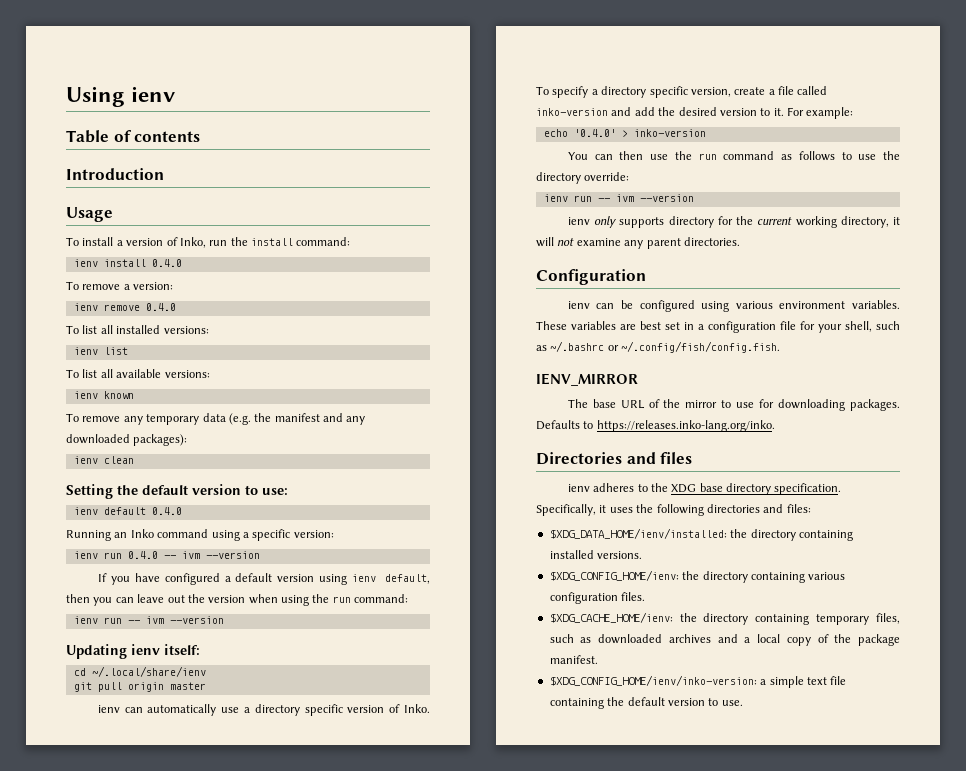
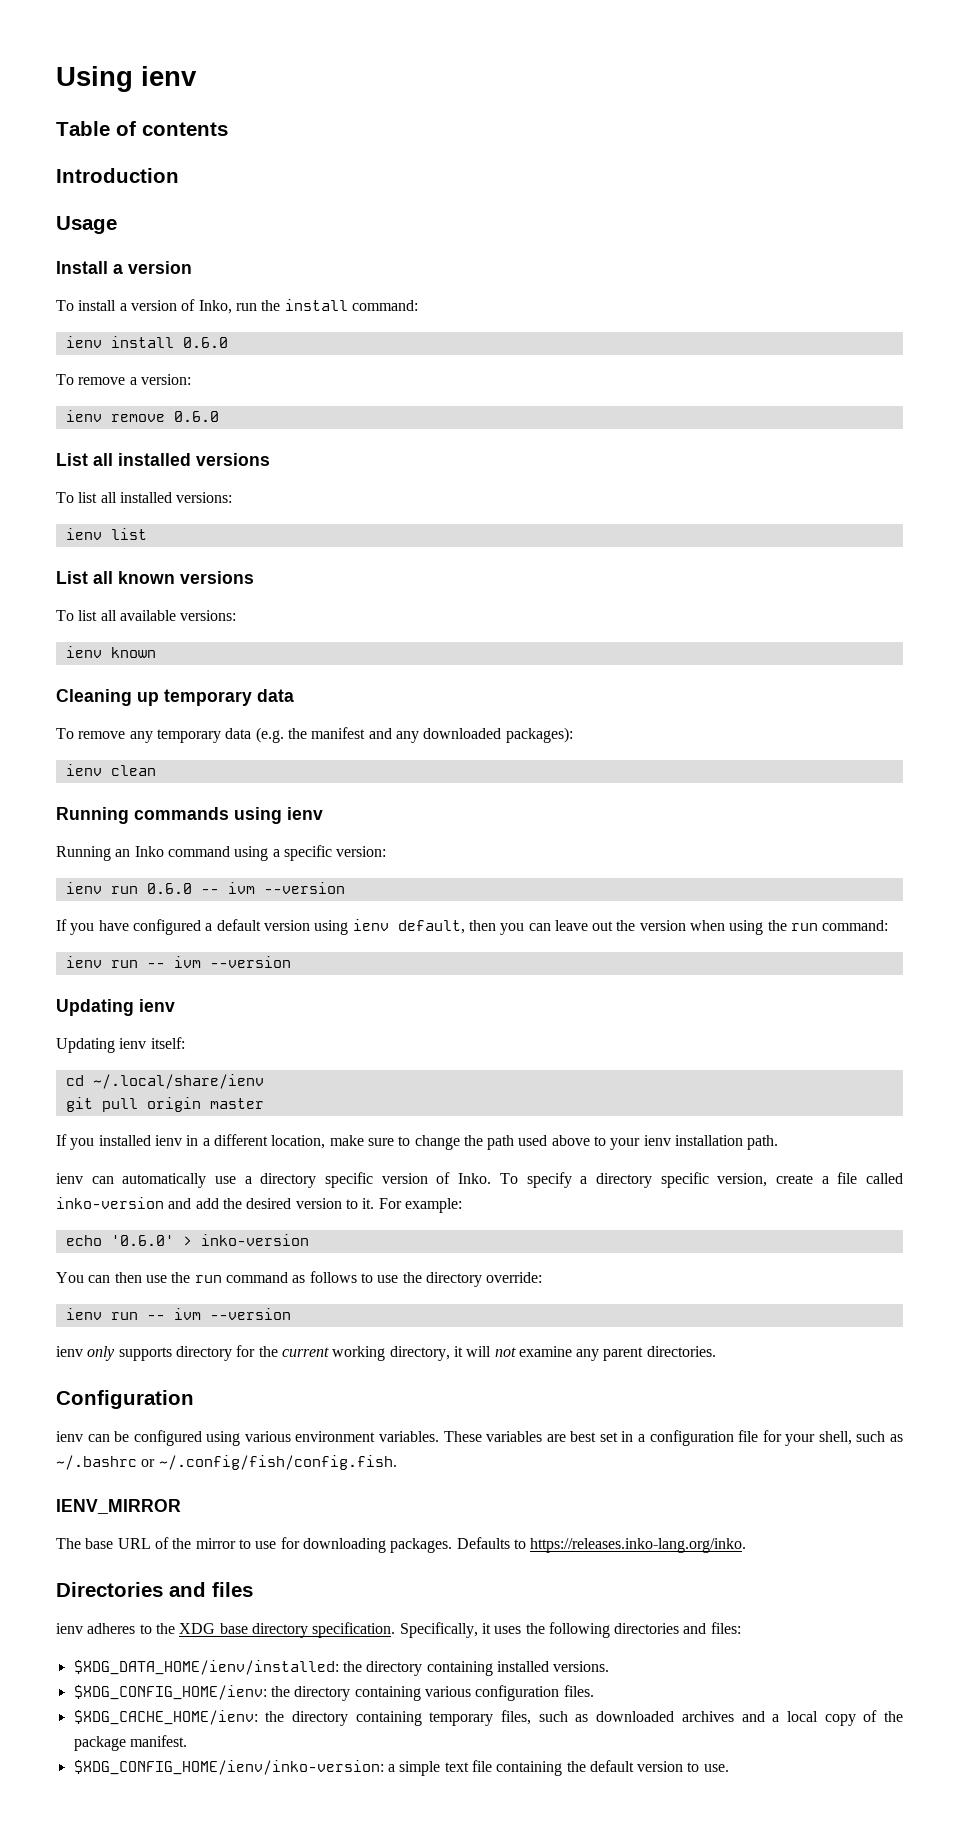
+ Install a version
- ienv install 0.4.0
+ ienv install 0.6.0
- ienv remove 0.4.0
+ ienv remove 0.6.0
+ List all installed versions
+ List all known versions
+ Cleaning up temporary data
- Setting the default version to use:
- ienv default 0.4.0
+ Running commands using ienv
- ienv run 0.4.0 -- ivm --version
+ ienv run 0.6.0 -- ivm --version
  If you have configured a default version using ienv default, then you can leave out the version when using the run command:
  ienv run -- ivm --version
+ Updating ienv
+ If you installed ienv in a different location, make sure to change the path used above to your ienv installation path.
- echo '0.4.0' > inko-version
+ echo '0.6.0' > inko-version

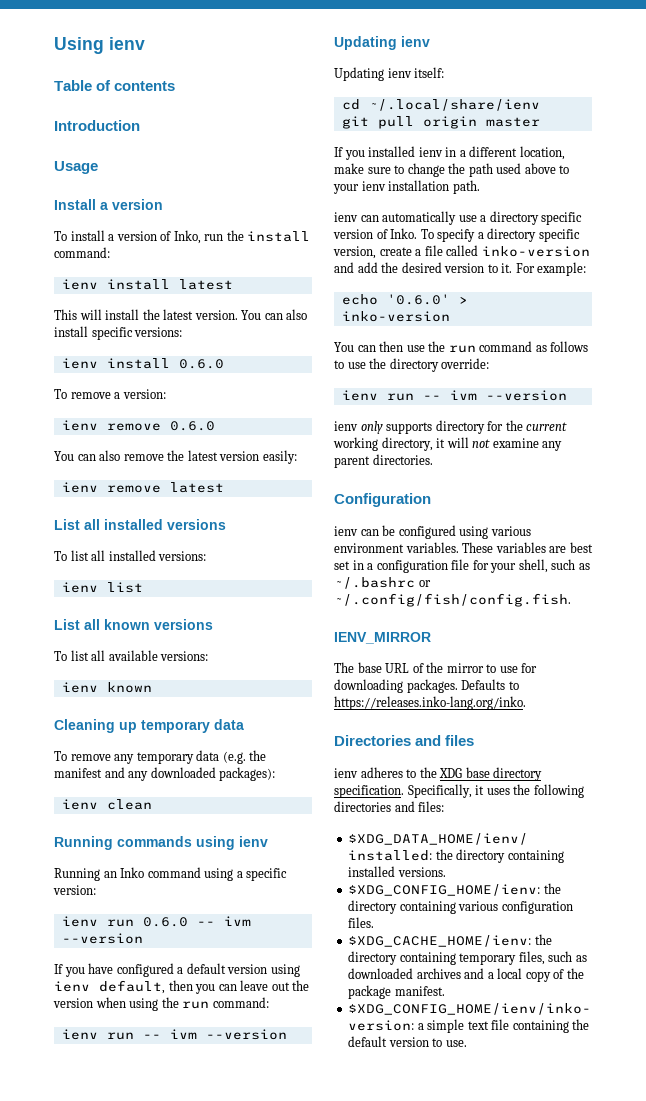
+ ienv install latest
+ This will install the latest version. You can also install specific versions:
+ You can also remove the latest version easily:
+ ienv remove latest

